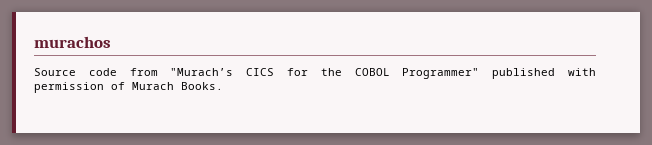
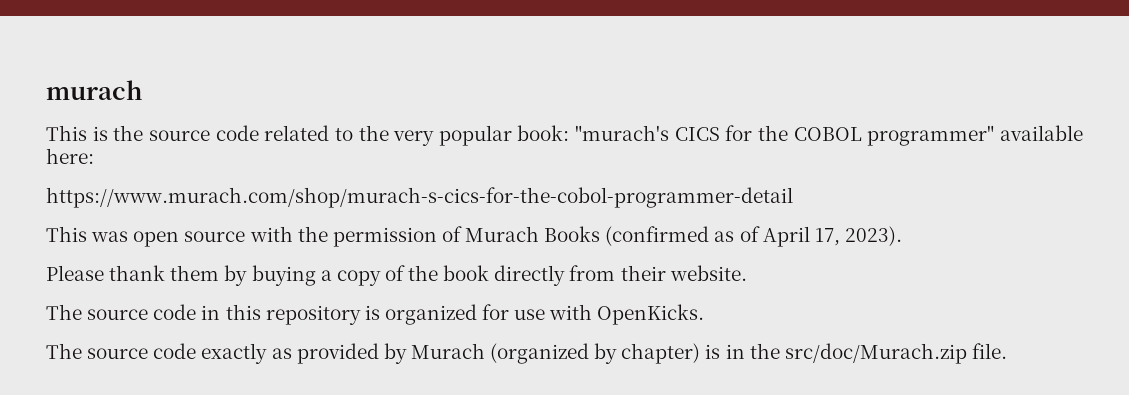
- murachos
- Source code from "Murach’s CICS for the COBOL Programmer" published with permission of Murach Books.
+ murach
+ This is the source code related to the very popular book: "murach's CICS for the COBOL programmer" available here:
+ https://www.murach.com/shop/murach-s-cics-for-the-cobol-programmer-detail
+ This was open source with the permission of Murach Books (confirmed as of April 17, 2023).
+ Please thank them by buying a copy of the book directly from their website.
+ The source code in this repository is organized for use with OpenKicks.
+ The source code exactly as provided by Murach (organized by chapter) is in the src/doc/Murach.zip file.

